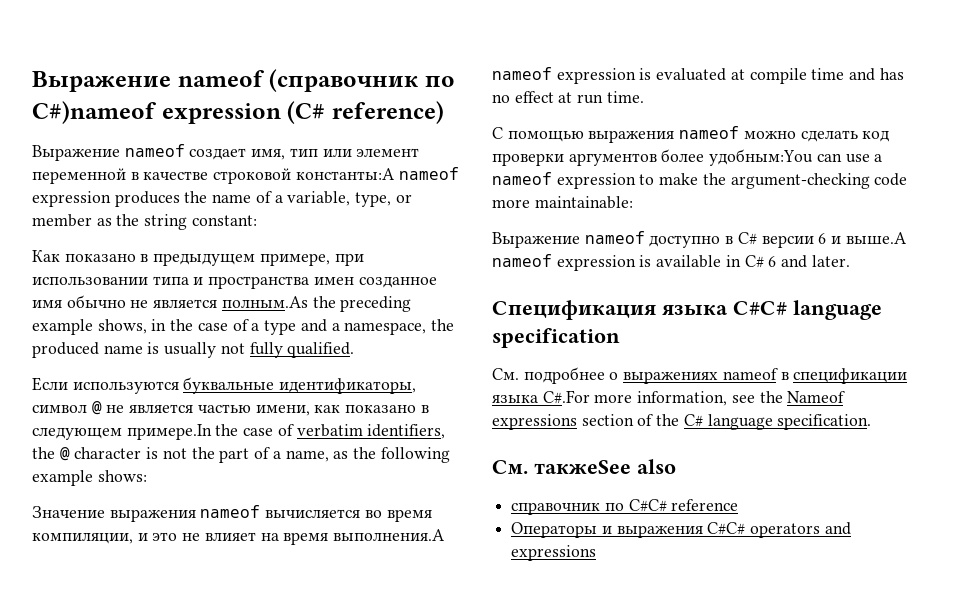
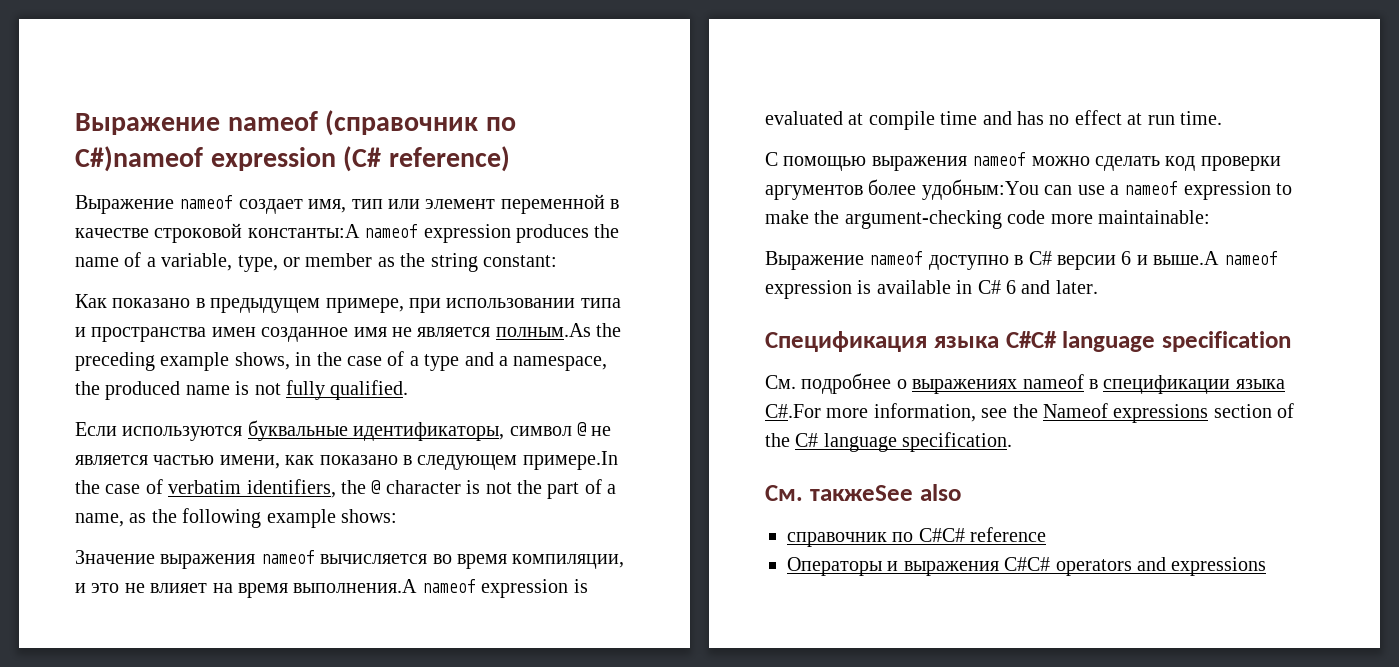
- Как показано в предыдущем примере, при использовании типа и пространства имен созданное имя обычно не является полным.As the preceding example shows, in the case of a type and a namespace, the produced name is usually not fully qualified.
+ Как показано в предыдущем примере, при использовании типа и пространства имен созданное имя не является полным.As the preceding example shows, in the case of a type and a namespace, the produced name is not fully qualified.

